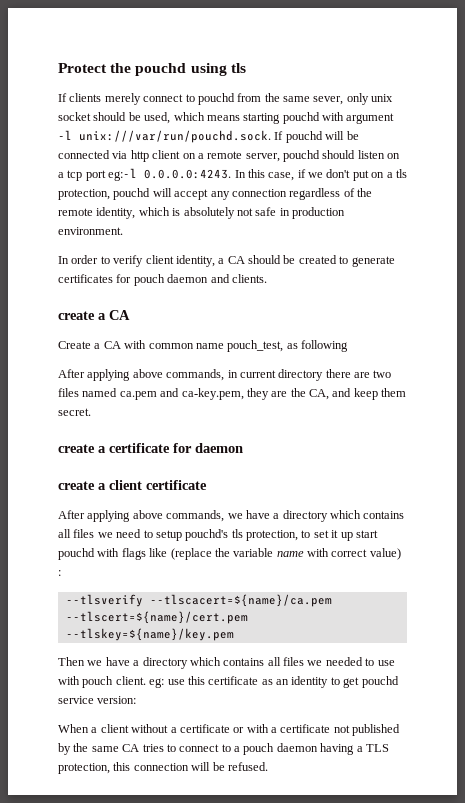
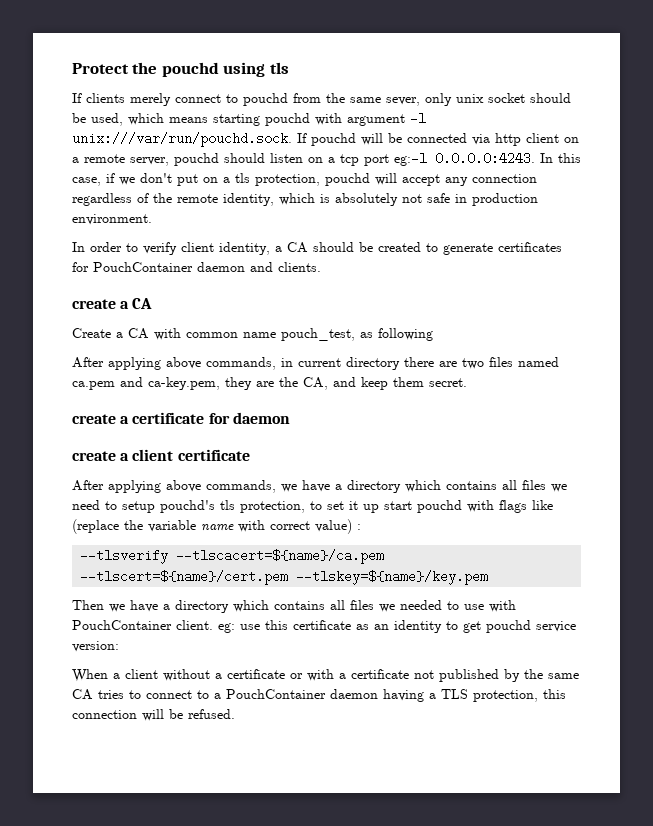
- In order to verify client identity, a CA should be created to generate certificates for pouch daemon and clients.
+ In order to verify client identity, a CA should be created to generate certificates for PouchContainer daemon and clients.
- Then we have a directory which contains all files we needed to use with pouch client. eg: use this certificate as an identity to get pouchd service version:
+ Then we have a directory which contains all files we needed to use with PouchContainer client. eg: use this certificate as an identity to get pouchd service version:
- When a client without a certificate or with a certificate not published by the same CA tries to connect to a pouch daemon having a TLS protection, this connection will be refused.
+ When a client without a certificate or with a certificate not published by the same CA tries to connect to a PouchContainer daemon having a TLS protection, this connection will be refused.

